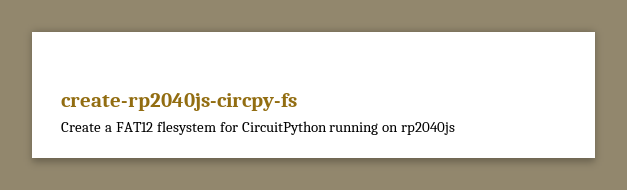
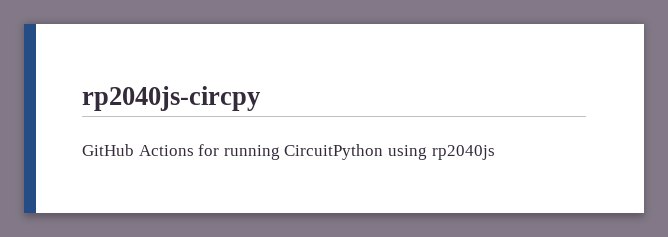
- create-rp2040js-circpy-fs
- Create a FAT12 flesystem for CircuitPython running on rp2040js
+ rp2040js-circpy
+ GitHub Actions for running CircuitPython using rp2040js

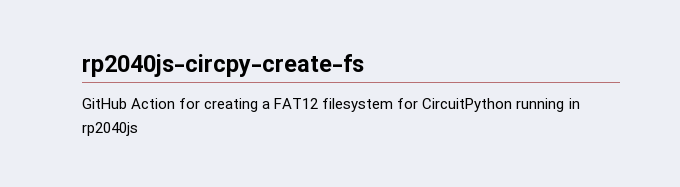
- rp2040js-circpy
+ rp2040js-circpy-create-fs
- GitHub Actions for running CircuitPython using rp2040js
+ GitHub Action for creating a FAT12 filesystem for CircuitPython running in rp2040js

